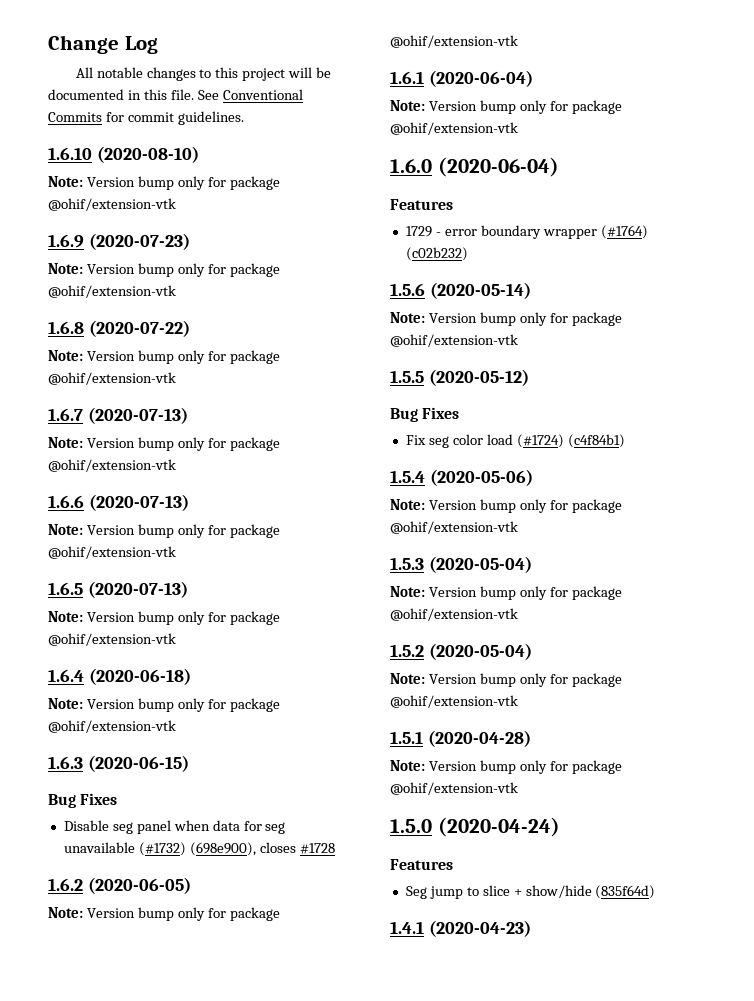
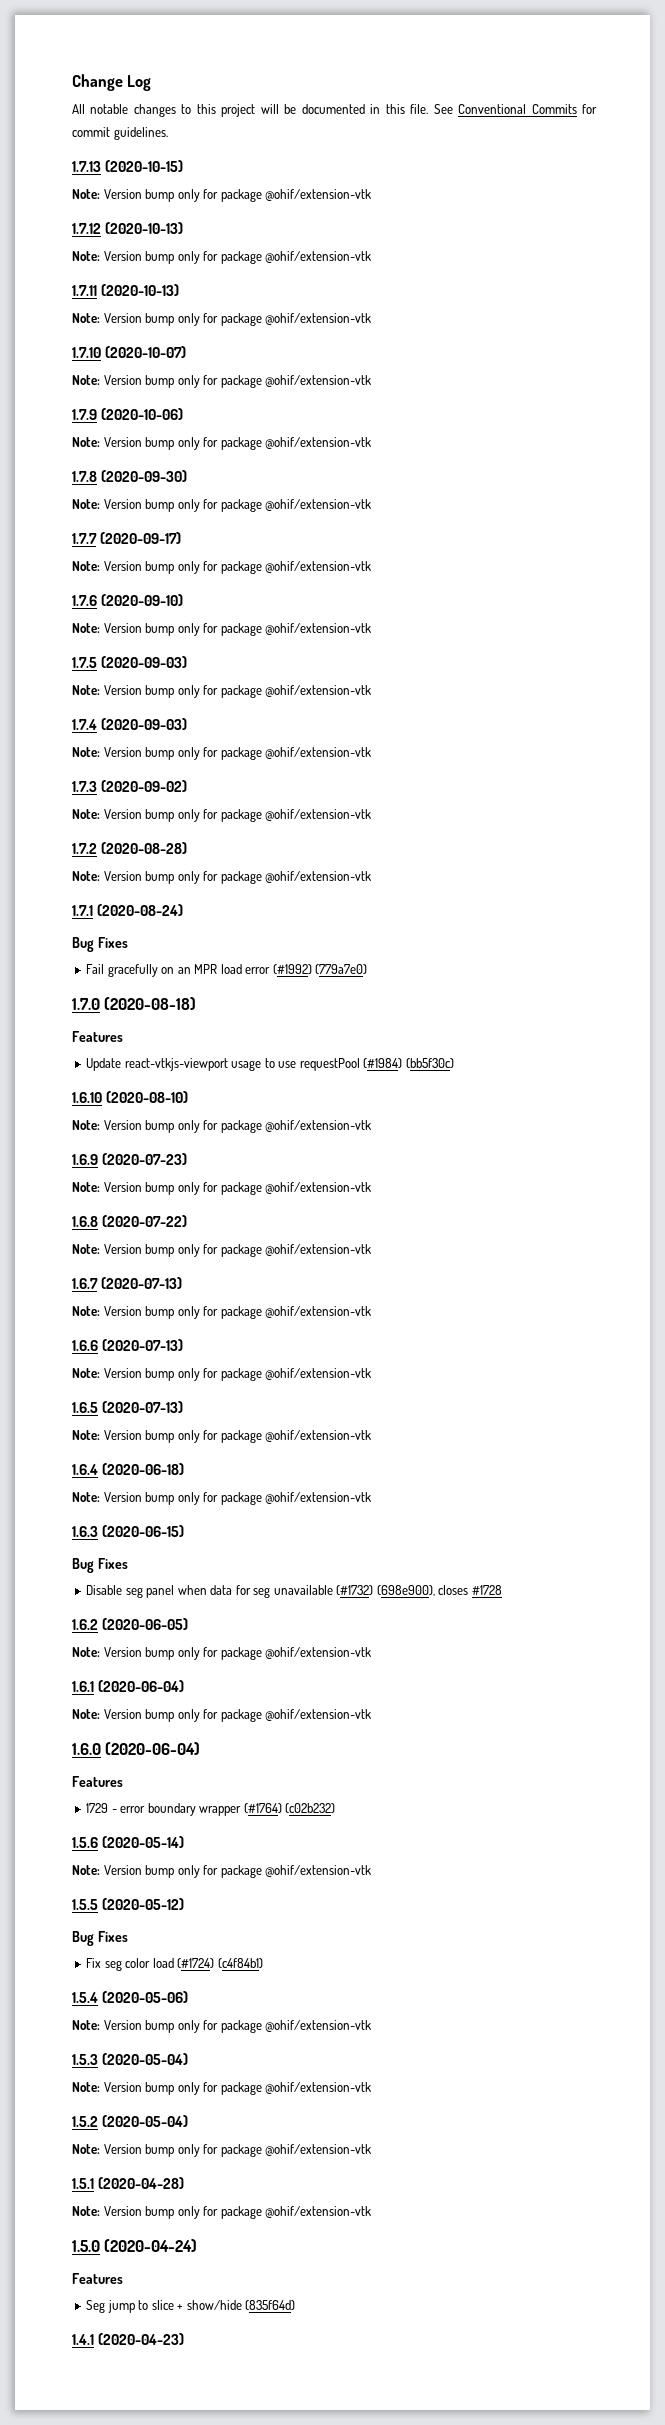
+ 1.7.13 (2020-10-15)
+ Note: Version bump only for package @ohif/extension-vtk
+ 1.7.12 (2020-10-13)
+ Note: Version bump only for package @ohif/extension-vtk
+ 1.7.11 (2020-10-13)
+ Note: Version bump only for package @ohif/extension-vtk
+ 1.7.10 (2020-10-07)
+ Note: Version bump only for package @ohif/extension-vtk
+ 1.7.9 (2020-10-06)
+ Note: Version bump only for package @ohif/extension-vtk
+ 1.7.8 (2020-09-30)
+ Note: Version bump only for package @ohif/extension-vtk
+ 1.7.7 (2020-09-17)
+ Note: Version bump only for package @ohif/extension-vtk
+ 1.7.6 (2020-09-10)
+ Note: Version bump only for package @ohif/extension-vtk
+ 1.7.5 (2020-09-03)
+ Note: Version bump only for package @ohif/extension-vtk
+ 1.7.4 (2020-09-03)
+ Note: Version bump only for package @ohif/extension-vtk
+ 1.7.3 (2020-09-02)
+ Note: Version bump only for package @ohif/extension-vtk
+ 1.7.2 (2020-08-28)
+ Note: Version bump only for package @ohif/extension-vtk
+ 1.7.1 (2020-08-24)
+ Bug Fixes
+ Fail gracefully on an MPR load error (#1992) (779a7e0)
+ 1.7.0 (2020-08-18)
+ Features
+ Update react-vtkjs-viewport usage to use requestPool (#1984) (bb5f30c)

